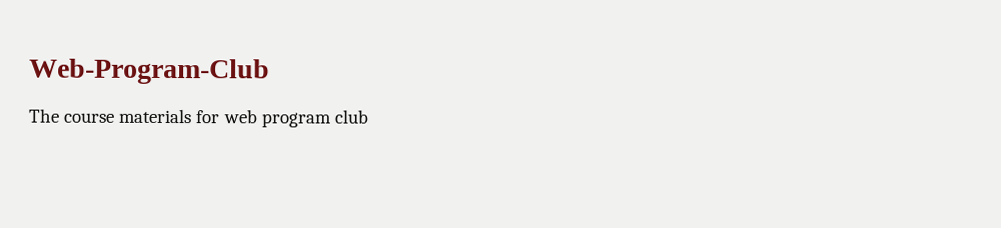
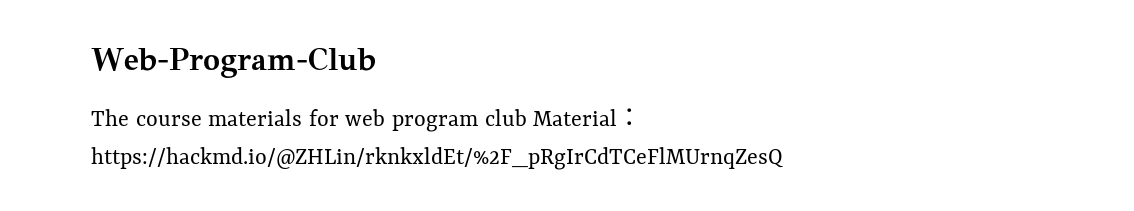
- The course materials for web program club
+ The course materials for web program club Material：https://hackmd.io/@ZHLin/rknkxldEt/%2F_pRgIrCdTCeFlMUrnqZesQ

